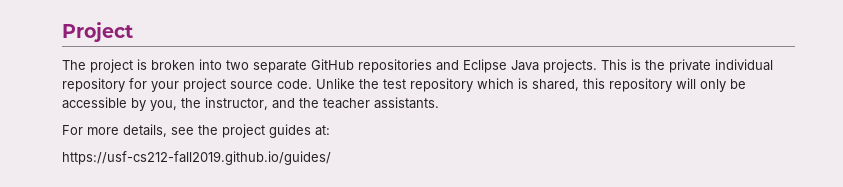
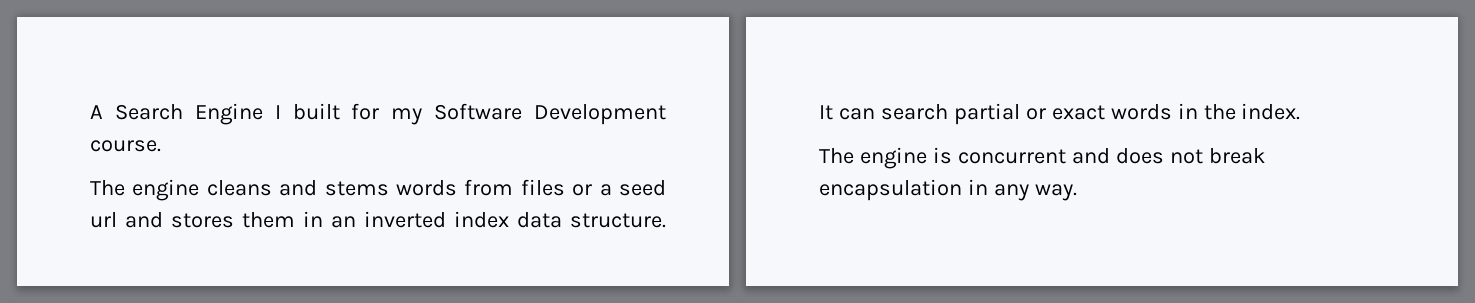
- Project
- The project is broken into two separate GitHub repositories and Eclipse Java projects. This is the private individual repository for your project source code. Unlike the test repository which is shared, this repository will only be accessible by you, the instructor, and the teacher assistants.
- For more details, see the project guides at:
- https://usf-cs212-fall2019.github.io/guides/
+ A Search Engine I built for my Software Development course.
+ The engine cleans and stems words from files or a seed url and stores them in an inverted index data structure. It can search partial or exact words in the index.
+ The engine is concurrent and does not break encapsulation in any way.

